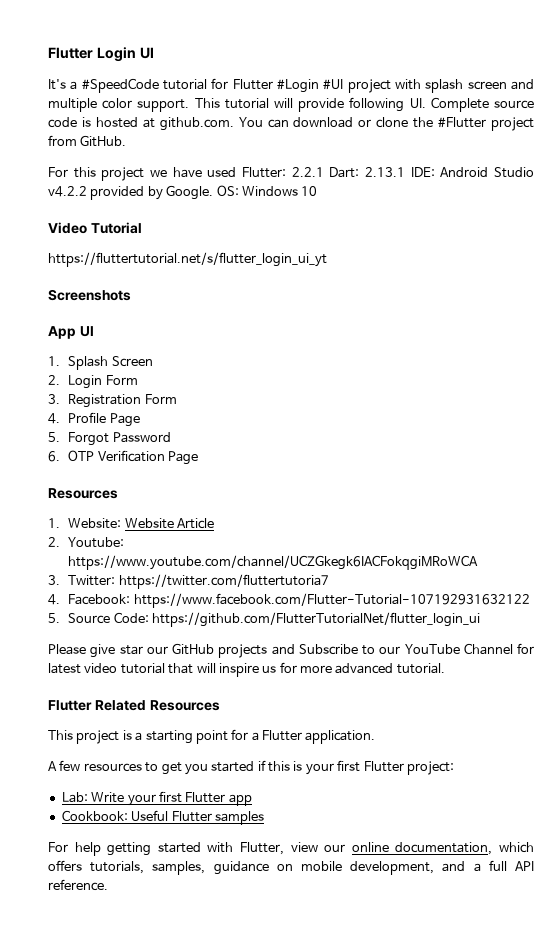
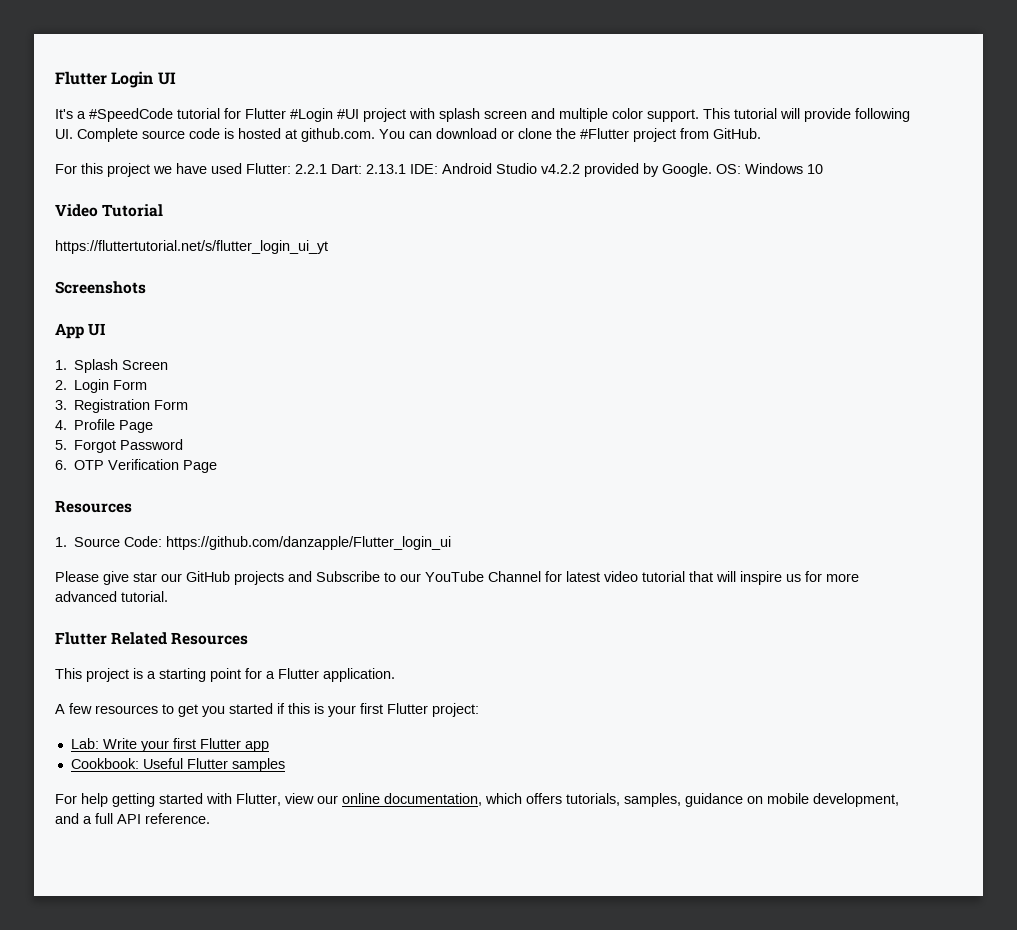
- 1. Website: Website Article
- 2. Youtube: https://www.youtube.com/channel/UCZGkegk6IACFokqgiMRoWCA
- 3. Twitter: https://twitter.com/fluttertutoria7
- 4. Facebook: https://www.facebook.com/Flutter-Tutorial-107192931632122
- 5. Source Code: https://github.com/FlutterTutorialNet/flutter_login_ui
+ 1. Source Code: https://github.com/danzapple/Flutter_login_ui

